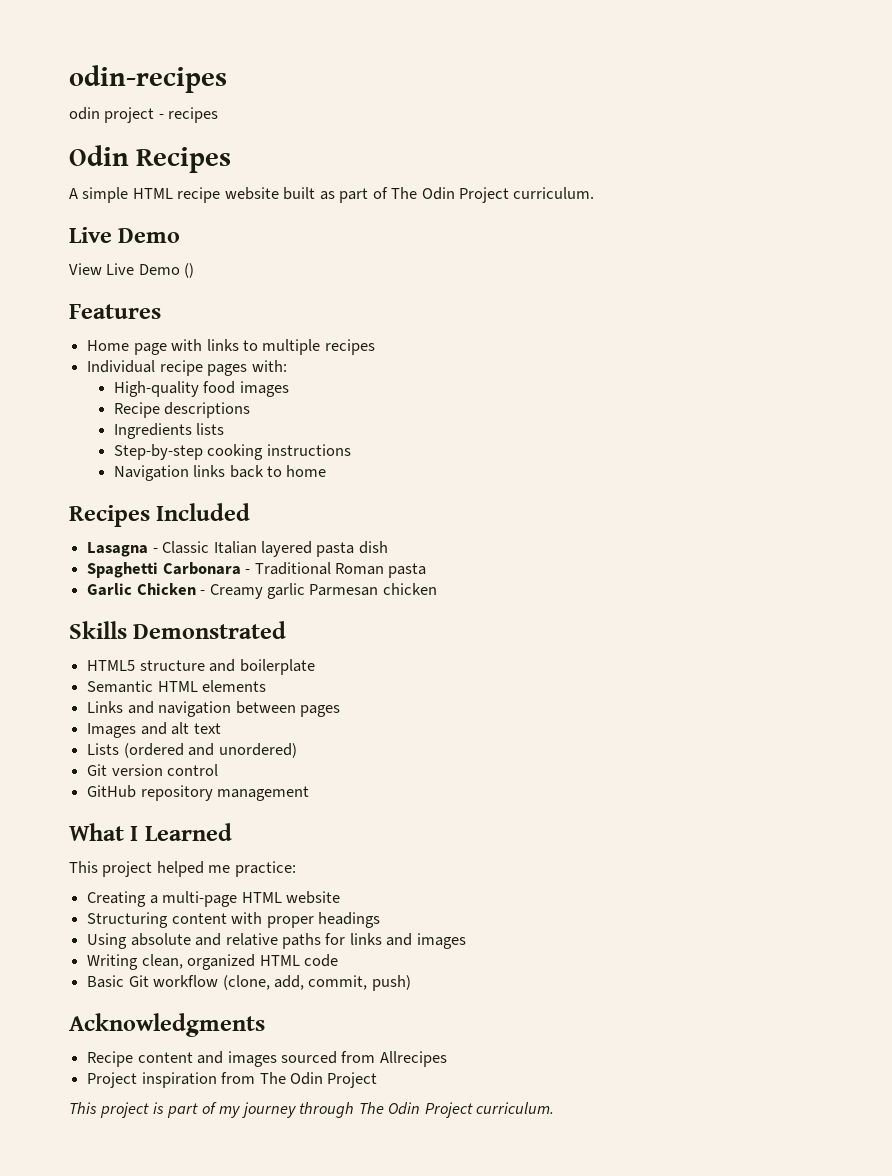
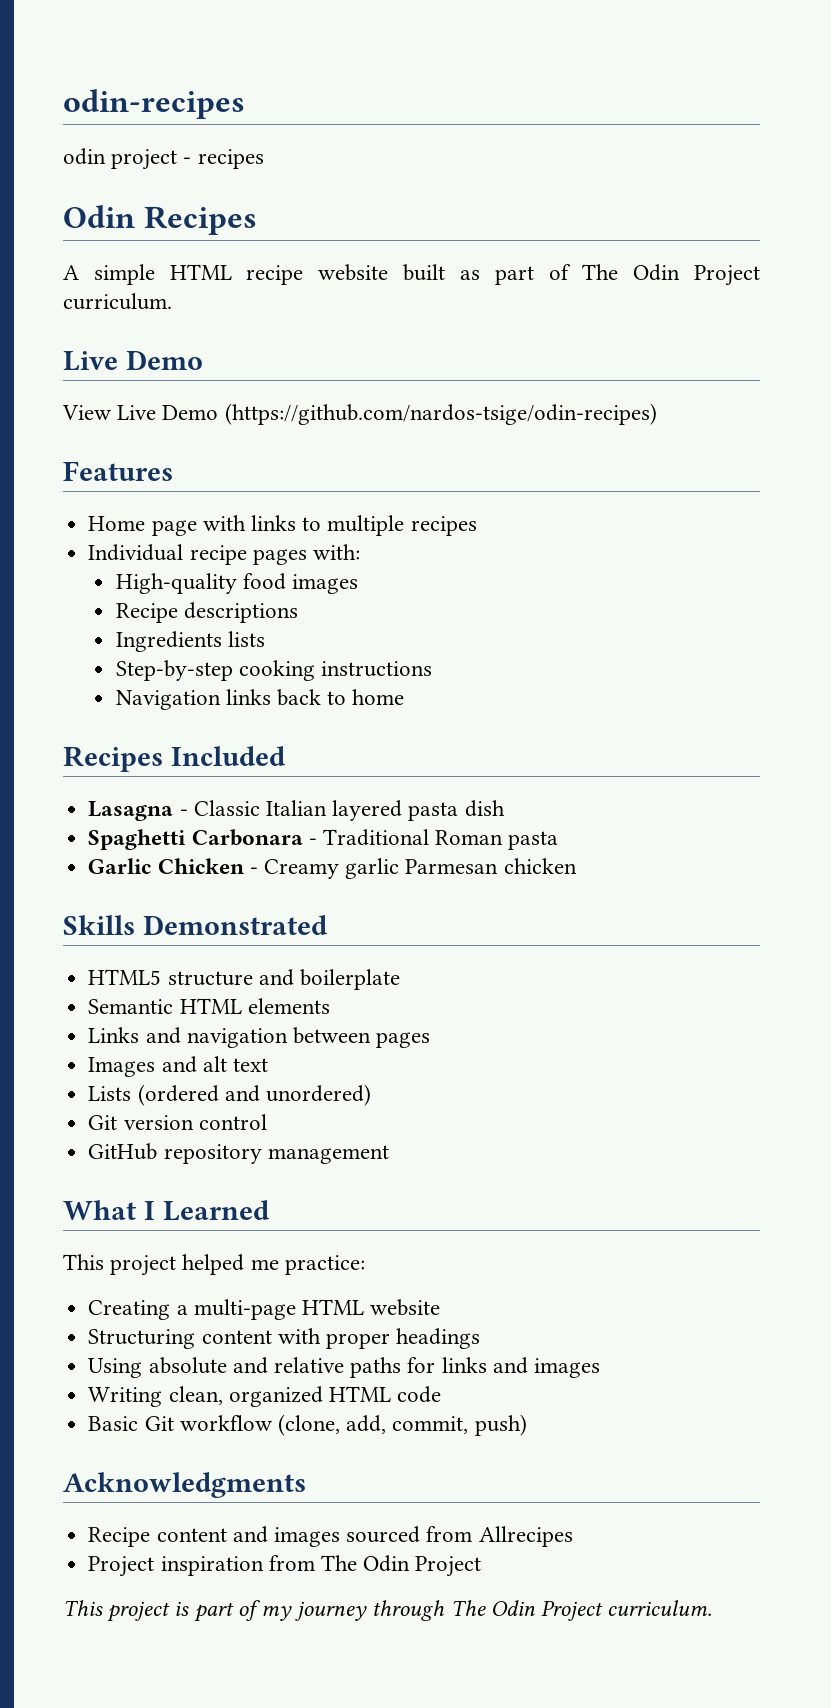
- View Live Demo ()
+ View Live Demo (https://github.com/nardos-tsige/odin-recipes)

